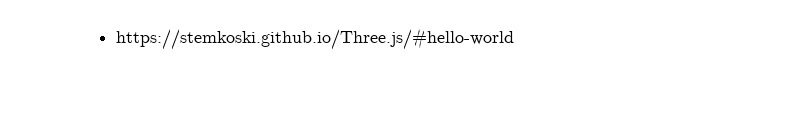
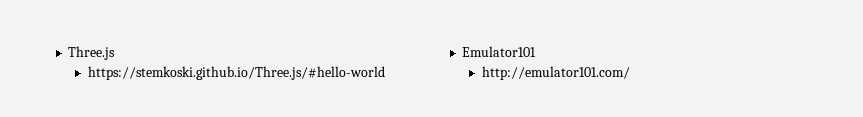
+ Three.js
+ Emulator101
+ http://emulator101.com/

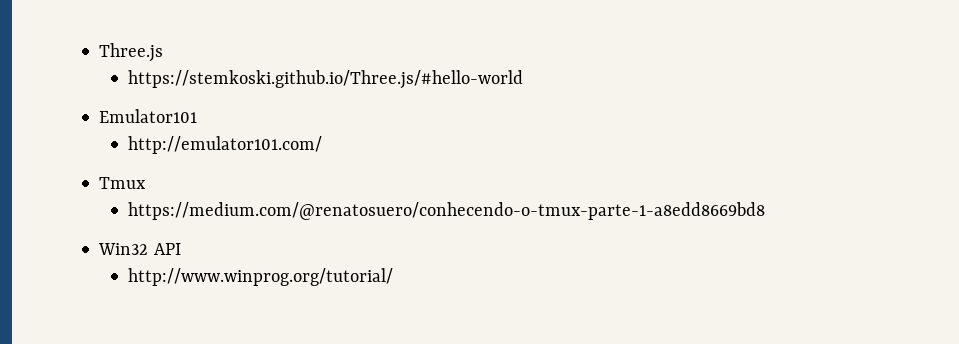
+ Tmux
+ https://medium.com/@renatosuero/conhecendo-o-tmux-parte-1-a8edd8669bd8
+ Win32 API
+ http://www.winprog.org/tutorial/

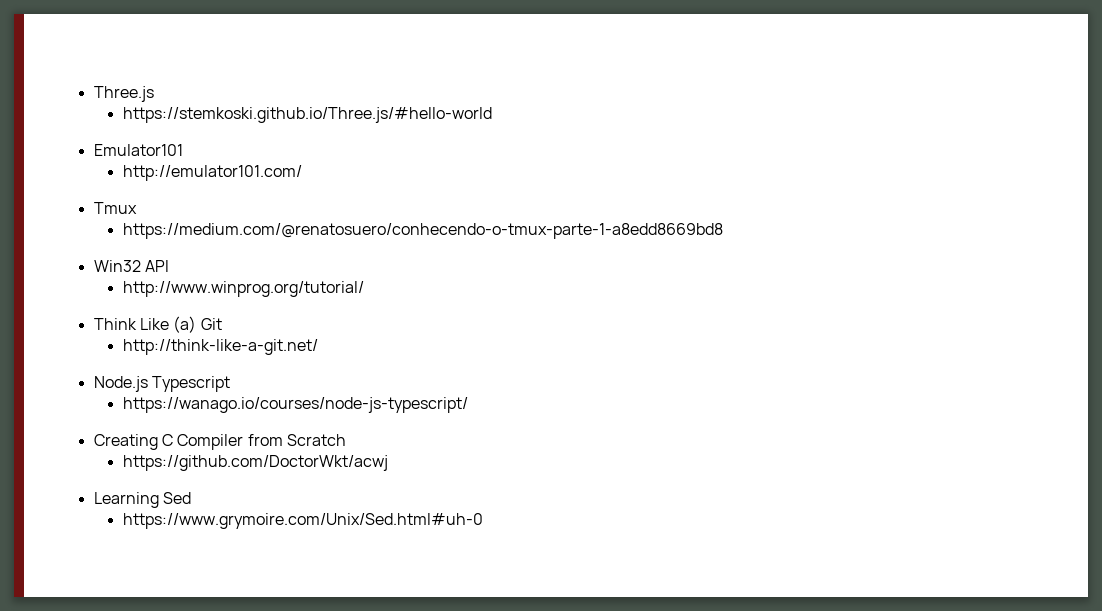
+ Think Like (a) Git
+ http://think-like-a-git.net/
+ Node.js Typescript
+ https://wanago.io/courses/node-js-typescript/
+ Creating C Compiler from Scratch
+ https://github.com/DoctorWkt/acwj
+ Learning Sed
+ https://www.grymoire.com/Unix/Sed.html#uh-0

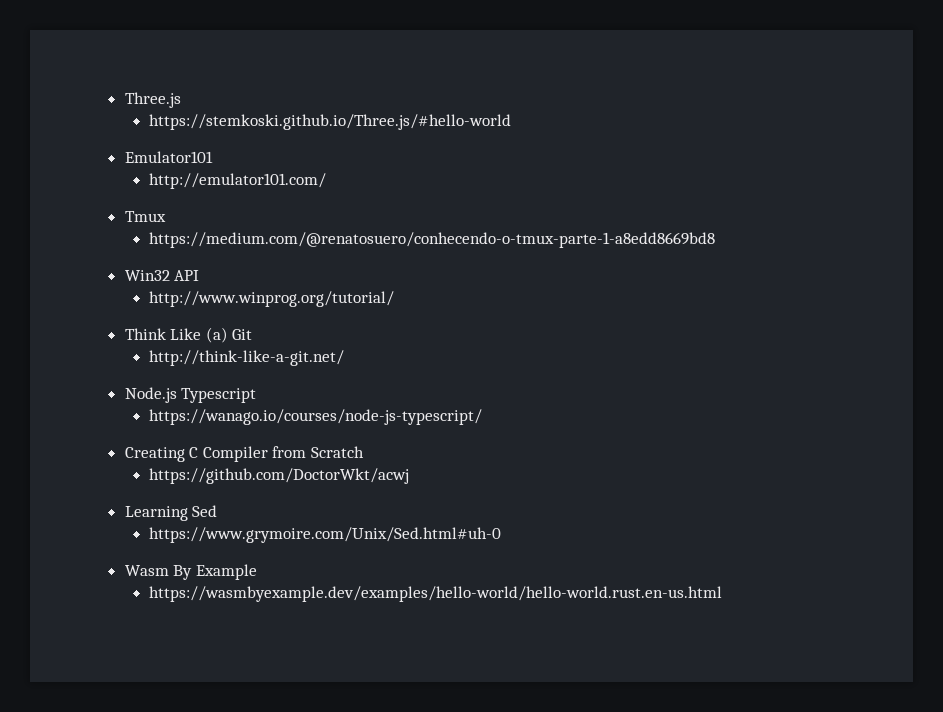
+ Wasm By Example
+ https://wasmbyexample.dev/examples/hello-world/hello-world.rust.en-us.html

